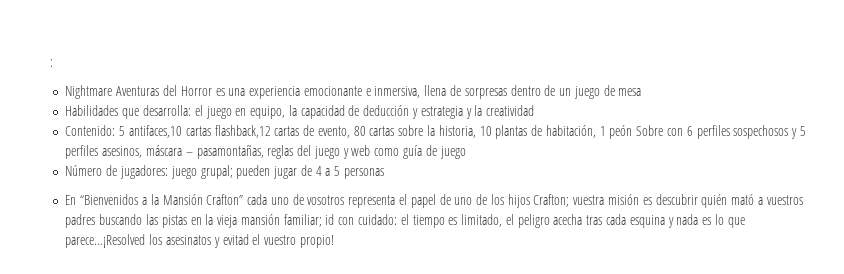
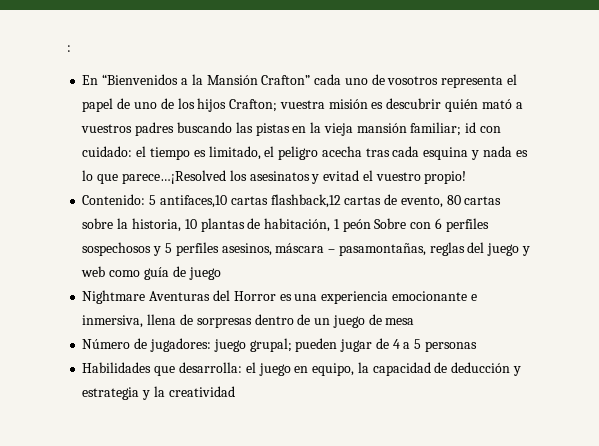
- Nightmare Aventuras del Horror es una experiencia emocionante e inmersiva, llena de sorpresas dentro de un juego de mesa
- Habilidades que desarrolla: el juego en equipo, la capacidad de deducción y estrategia y la creatividad
- Contenido: 5 antifaces,10 cartas flashback,12 cartas de evento, 80 cartas sobre la historia, 10 plantas de habitación, 1 peón Sobre con 6 perfiles sospechosos y 5 perfiles asesinos, máscara – pasamontañas, reglas del juego y web como guía de juego
- Número de jugadores: juego grupal; pueden jugar de 4 a 5 personas
+ Contenido: 5 antifaces,10 cartas flashback,12 cartas de evento, 80 cartas sobre la historia, 10 plantas de habitación, 1 peón Sobre con 6 perfiles sospechosos y 5 perfiles asesinos, máscara – pasamontañas, reglas del juego y web como guía de juego
+ Nightmare Aventuras del Horror es una experiencia emocionante e inmersiva, llena de sorpresas dentro de un juego de mesa
+ Número de jugadores: juego grupal; pueden jugar de 4 a 5 personas
+ Habilidades que desarrolla: el juego en equipo, la capacidad de deducción y estrategia y la creatividad

